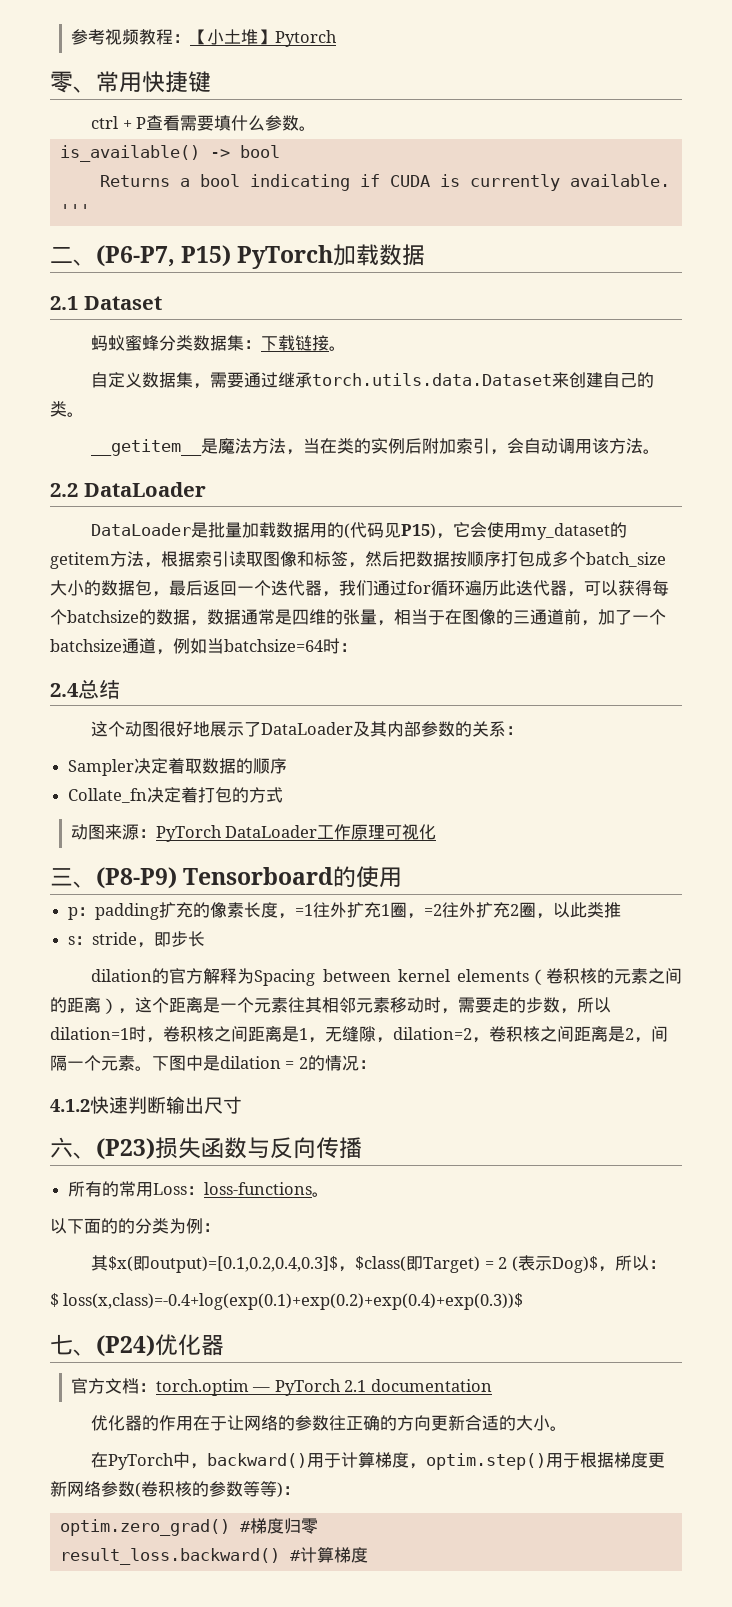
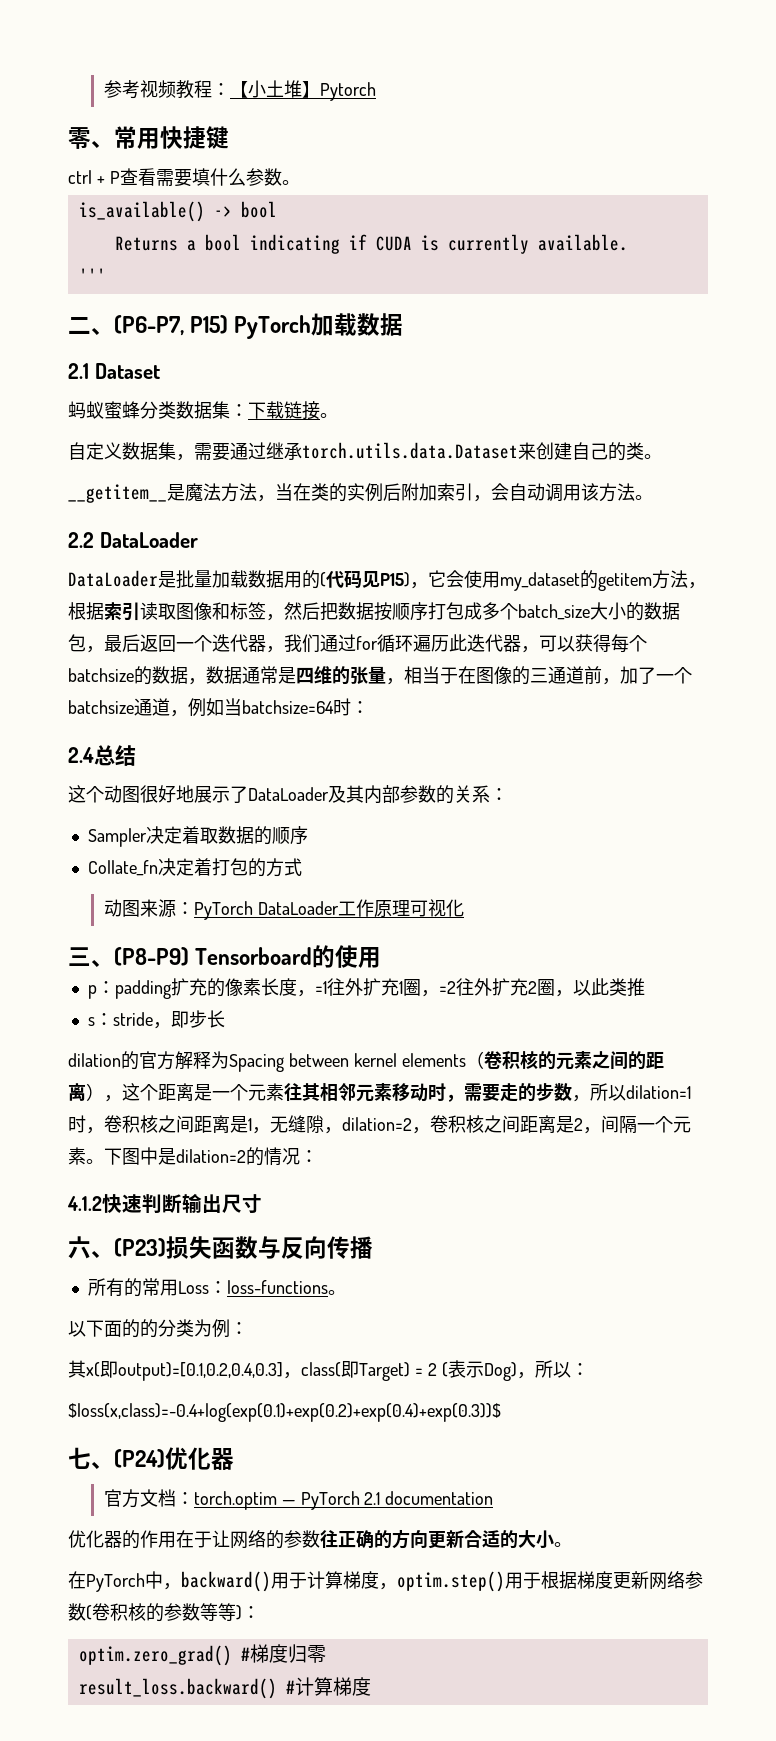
- 下图中是dilation = 2的情况：
+ 下图中是dilation=2的情况：
- 其$x(即output)=[0.1,0.2,0.4,0.3]$，$class(即Target) = 2 (表示Dog)$，所以：
+ 其x(即output)=[0.1,0.2,0.4,0.3]，class(即Target) = 2 (表示Dog)，所以：
- $ loss(x,class)=-0.4+log(exp(0.1)+exp(0.2)+exp(0.4)+exp(0.3))$
+ $loss(x,class)=-0.4+log(exp(0.1)+exp(0.2)+exp(0.4)+exp(0.3))$

